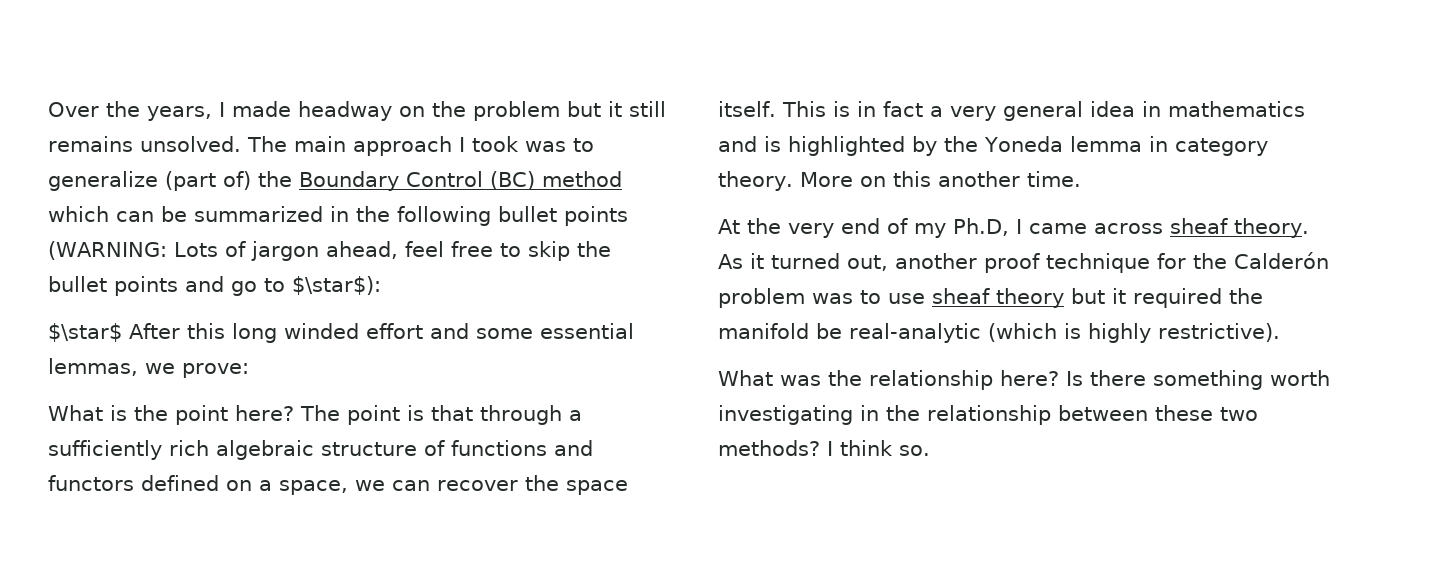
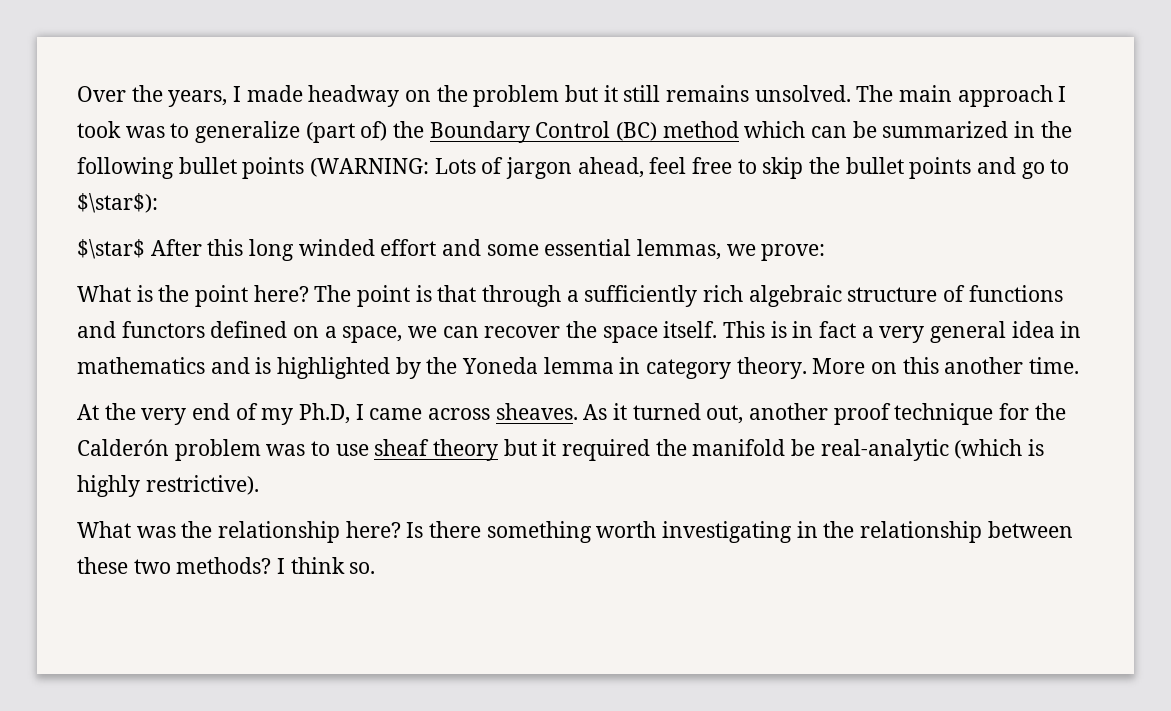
- At the very end of my Ph.D, I came across sheaf theory.
+ At the very end of my Ph.D, I came across sheaves.

